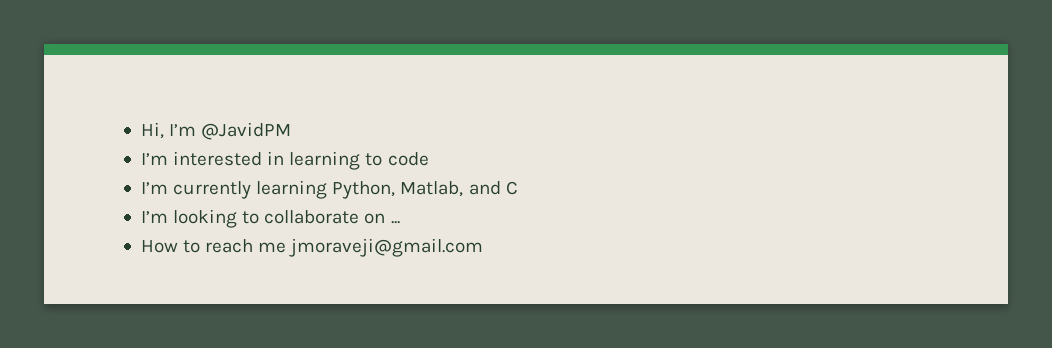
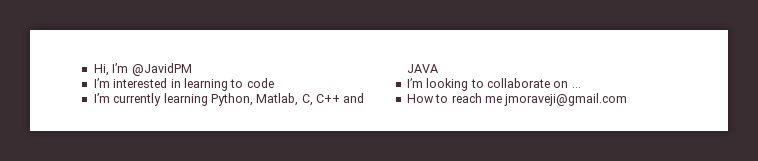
- I’m currently learning Python, Matlab, and C
+ I’m currently learning Python, Matlab, C, C++ and JAVA

